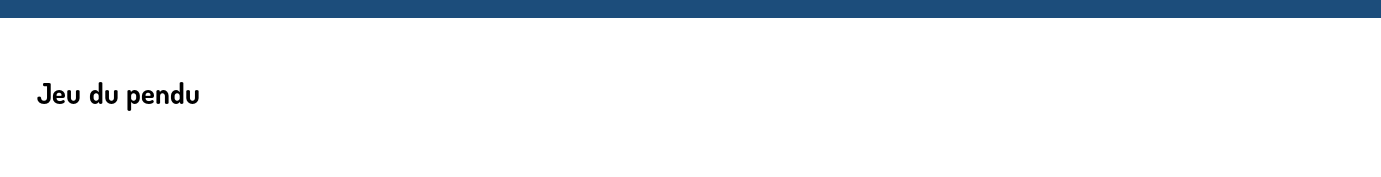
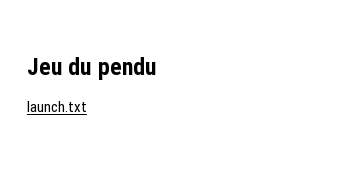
+ launch.txt

